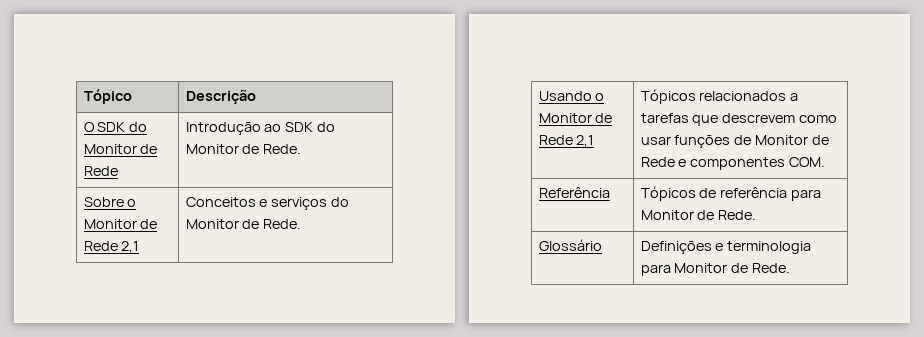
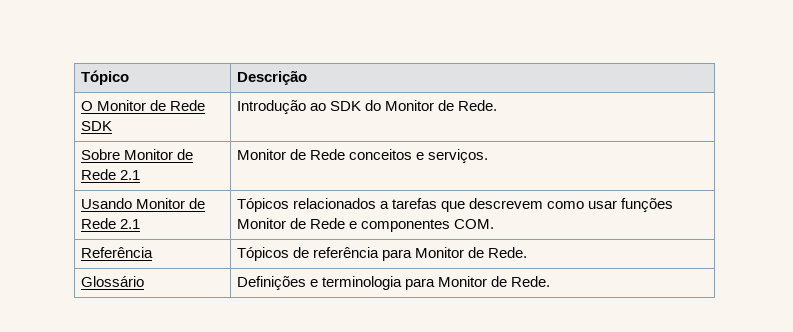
- O SDK do Monitor de Rede | Introdução ao SDK do Monitor de Rede.
+ O Monitor de Rede SDK | Introdução ao SDK do Monitor de Rede.
- Sobre o Monitor de Rede 2,1 | Conceitos e serviços do Monitor de Rede.
- Usando o Monitor de Rede 2,1 | Tópicos relacionados a tarefas que descrevem como usar funções de Monitor de Rede e componentes COM.
+ Sobre Monitor de Rede 2.1 | Monitor de Rede conceitos e serviços.
+ Usando Monitor de Rede 2.1 | Tópicos relacionados a tarefas que descrevem como usar funções Monitor de Rede e componentes COM.

